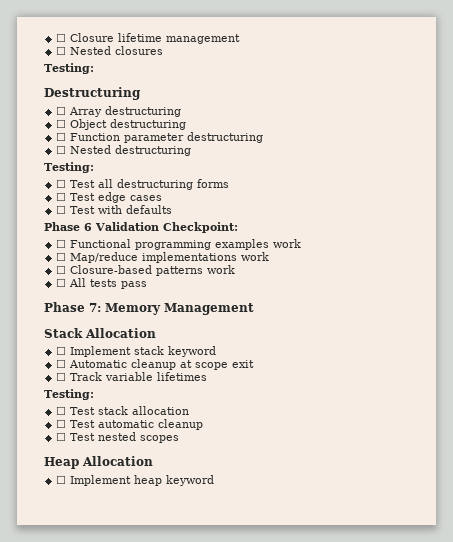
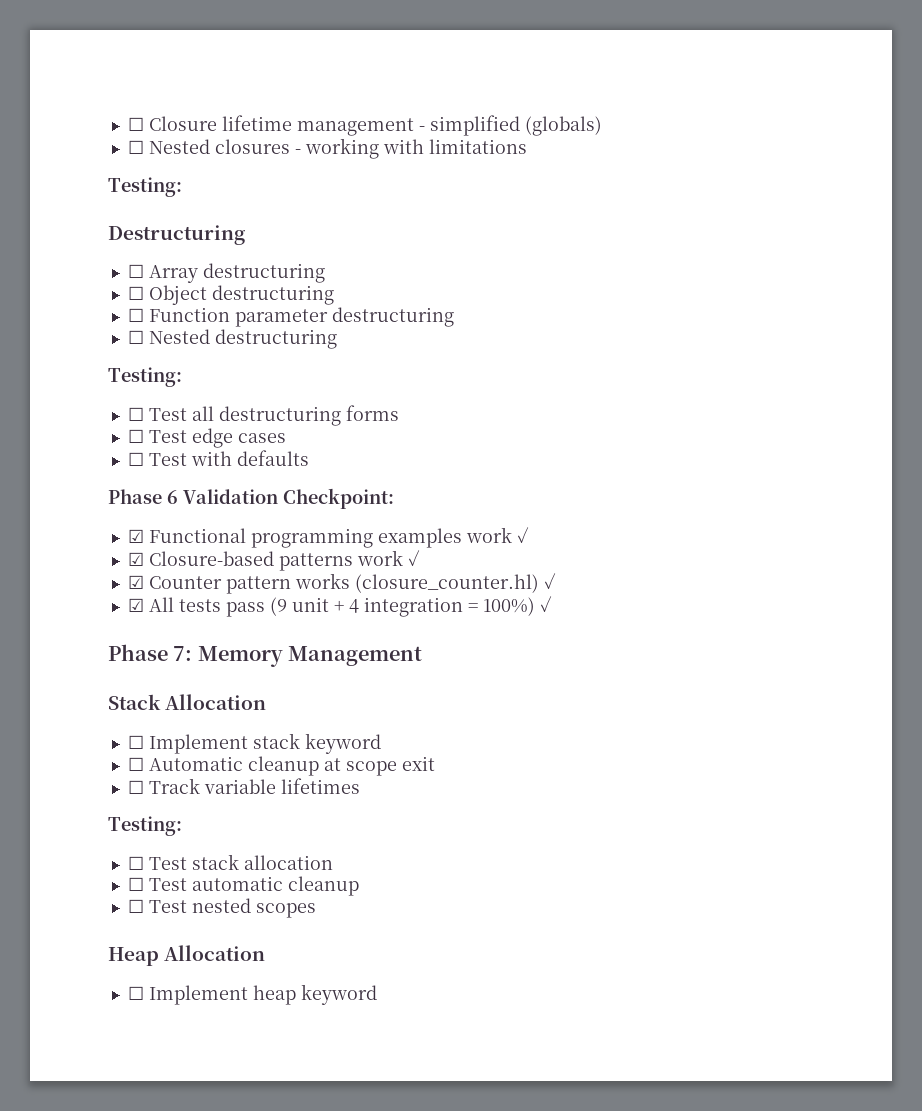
- ☐ Closure lifetime management
+ ☐ Closure lifetime management - simplified (globals)
- ☐ Nested closures
+ ☐ Nested closures - working with limitations
- ☐ Functional programming examples work
- ☐ Map/reduce implementations work
- ☐ Closure-based patterns work
- ☐ All tests pass
+ ☑ Functional programming examples work ✓
+ ☑ Closure-based patterns work ✓
+ ☑ Counter pattern works (closure_counter.hl) ✓
+ ☑ All tests pass (9 unit + 4 integration = 100%) ✓

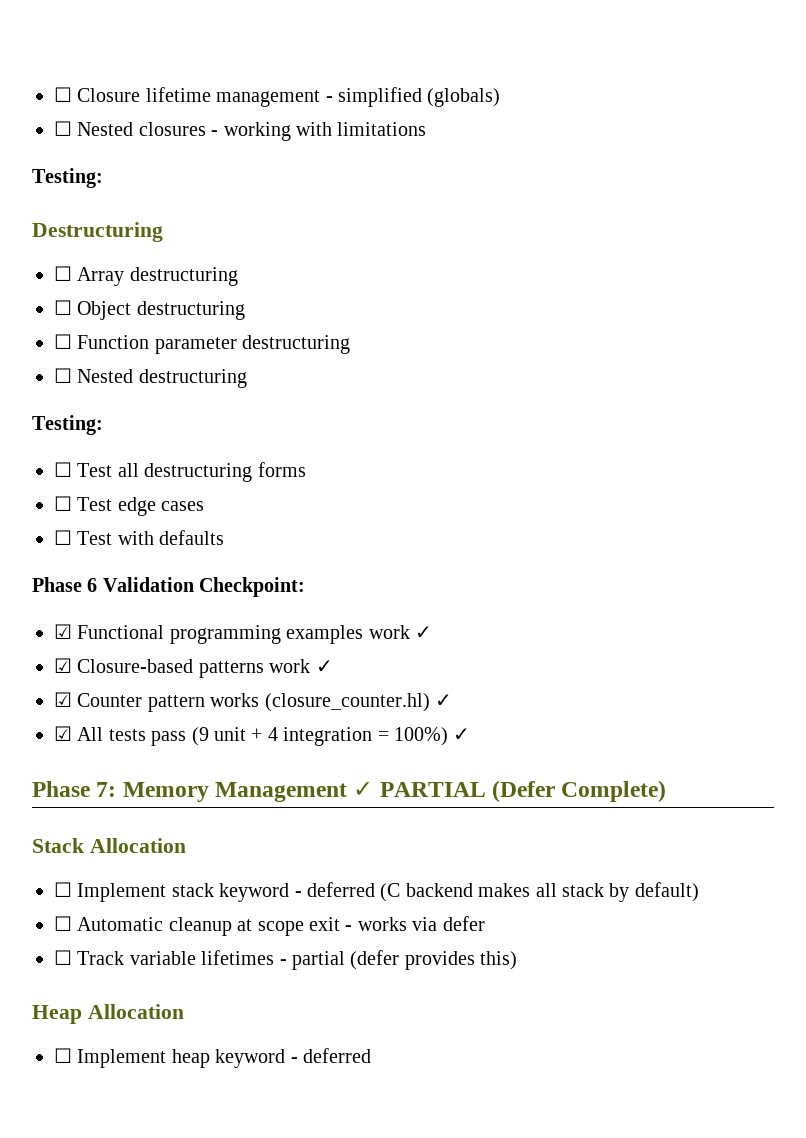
- Phase 7: Memory Management
+ Phase 7: Memory Management ✓ PARTIAL (Defer Complete)
- ☐ Implement stack keyword
+ ☐ Implement stack keyword - deferred (C backend makes all stack by default)
- ☐ Automatic cleanup at scope exit
+ ☐ Automatic cleanup at scope exit - works via defer
- ☐ Track variable lifetimes
- Testing:
- ☐ Test stack allocation
- ☐ Test automatic cleanup
- ☐ Test nested scopes
+ ☐ Track variable lifetimes - partial (defer provides this)
- ☐ Implement heap keyword
+ ☐ Implement heap keyword - deferred

